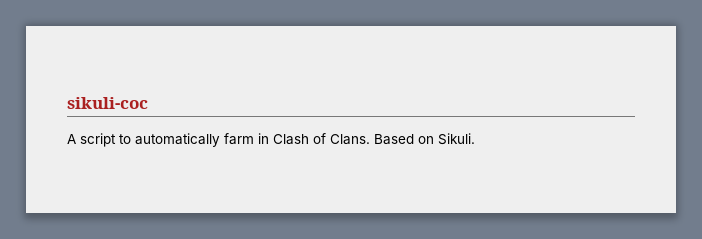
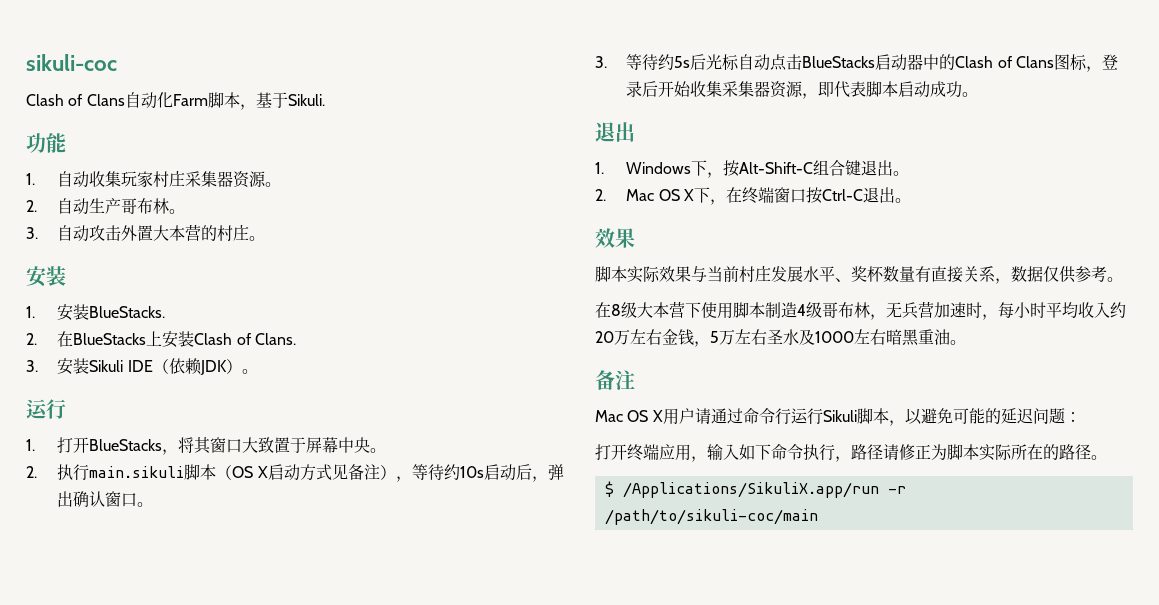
- A script to automatically farm in Clash of Clans. Based on Sikuli.
+ Clash of Clans自动化Farm脚本，基于Sikuli.
+ 功能
+ 1.自动收集玩家村庄采集器资源。
+ 2.自动生产哥布林。
+ 3.自动攻击外置大本营的村庄。
+ 安装
+ 1.安装BlueStacks.
+ 2.在BlueStacks上安装Clash of Clans.
+ 3.安装Sikuli IDE（依赖JDK）。
+ 运行
+ 1.打开BlueStacks，将其窗口大致置于屏幕中央。
+ 2.执行main.sikuli脚本（OS X启动方式见备注），等待约10s启动后，弹出确认窗口。
+ 3.等待约5s后光标自动点击BlueStacks启动器中的Clash of Clans图标，登录后开始收集采集器资源，即代表脚本启动成功。
+ 退出
+ 1. Windows下，按Alt-Shift-C组合键退出。
+ 2. Mac OS X下，在终端窗口按Ctrl-C退出。
+ 效果
+ 脚本实际效果与当前村庄发展水平、奖杯数量有直接关系，数据仅供参考。
+ 在8级大本营下使用脚本制造4级哥布林，无兵营加速时，每小时平均收入约20万左右金钱，5万左右圣水及1000左右暗黑重油。
+ 备注
+ Mac OS X用户请通过命令行运行Sikuli脚本，以避免可能的延迟问题：
+ 打开终端应用，输入如下命令执行，路径请修正为脚本实际所在的路径。
+ $ /Applications/SikuliX.app/run -r /path/to/sikuli-coc/main

